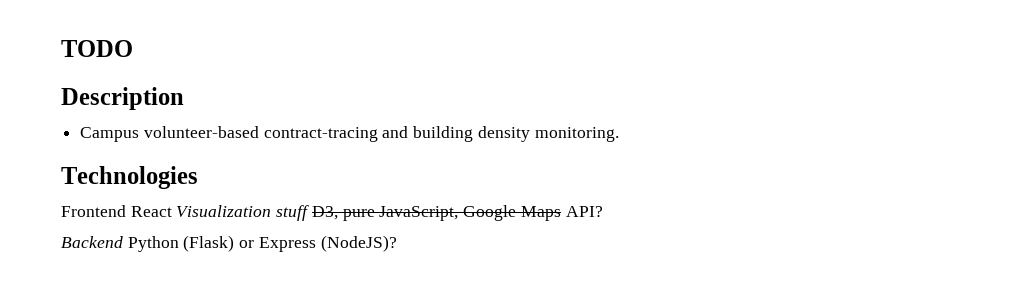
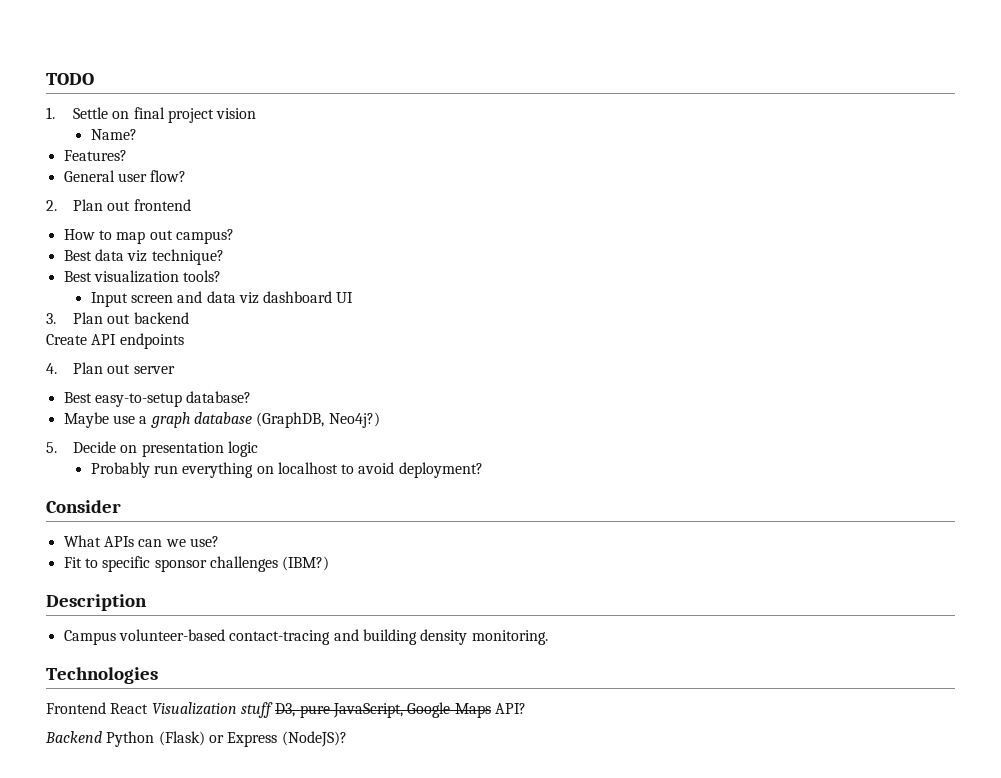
+ 1. Settle on final project vision
+ Name?
+ Features?
+ General user flow?
+ 2. Plan out frontend
+ How to map out campus?
+ Best data viz technique?
+ Best visualization tools?
+ Input screen and data viz dashboard UI
+ 3. Plan out backend
+ Create API endpoints
+ 4. Plan out server
+ Best easy-to-setup database?
+ Maybe use a graph database (GraphDB, Neo4j?)
+ 5. Decide on presentation logic
+ Probably run everything on localhost to avoid deployment?
+ Consider
+ What APIs can we use?
+ Fit to specific sponsor challenges (IBM?)
- Campus volunteer-based contract-tracing and building density monitoring.
+ Campus volunteer-based contact-tracing and building density monitoring.

